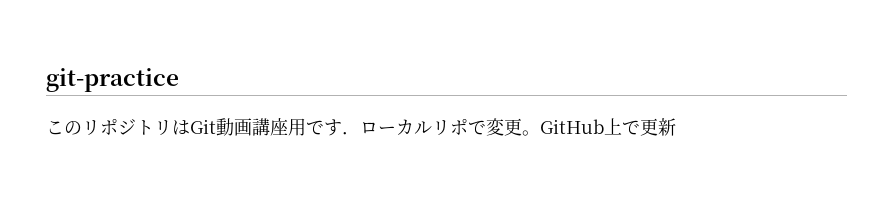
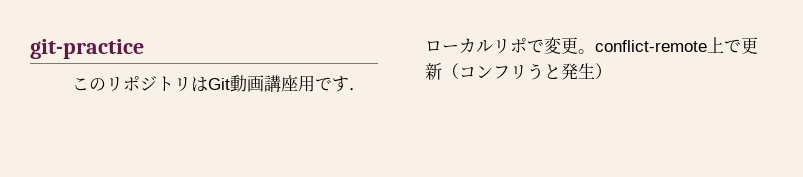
- このリポジトリはGit動画講座用です．ローカルリポで変更。GitHub上で更新
+ このリポジトリはGit動画講座用です．ローカルリポで変更。conflict-remote上で更新（コンフリうと発生）

